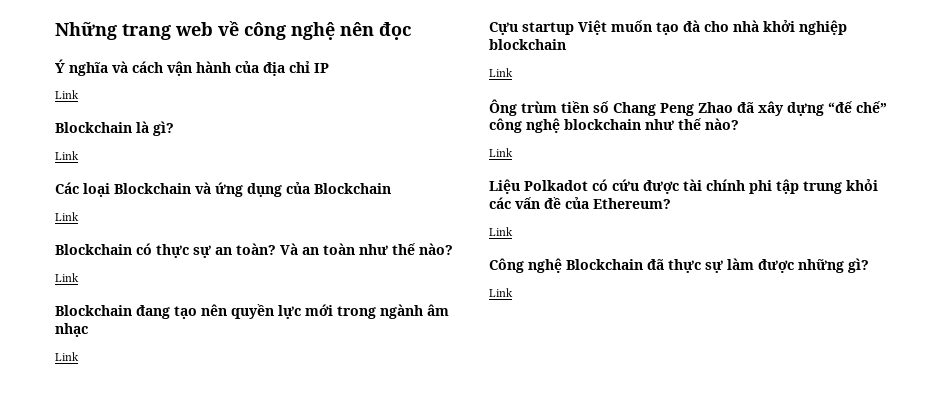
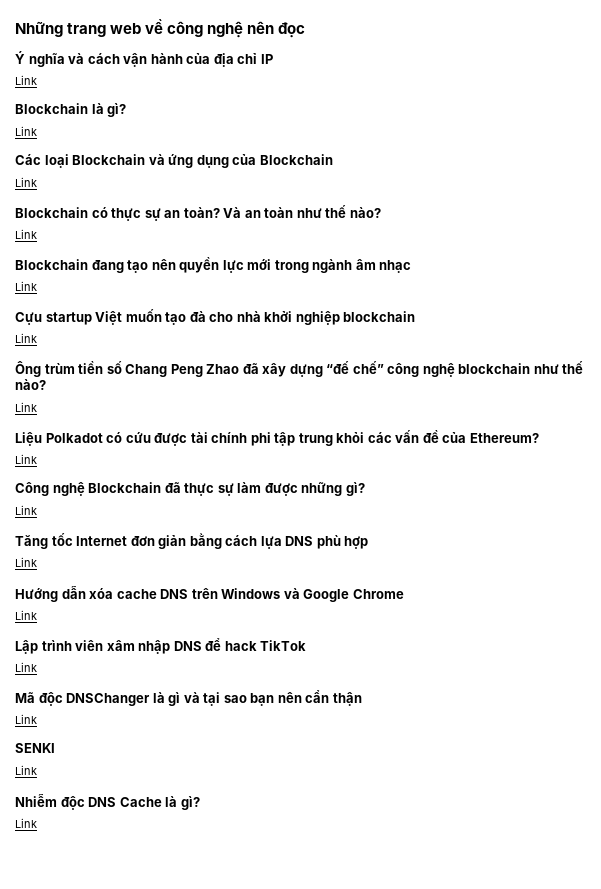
+ Tăng tốc Internet đơn giản bằng cách lựa DNS phù hợp
+ Link
+ Hướng dẫn xóa cache DNS trên Windows và Google Chrome
+ Link
+ Lập trình viên xâm nhập DNS để hack TikTok
+ Link
+ Mã độc DNSChanger là gì và tại sao bạn nên cẩn thận
+ Link
+ SENKI
+ Link
+ Nhiễm độc DNS Cache là gì?
+ Link

